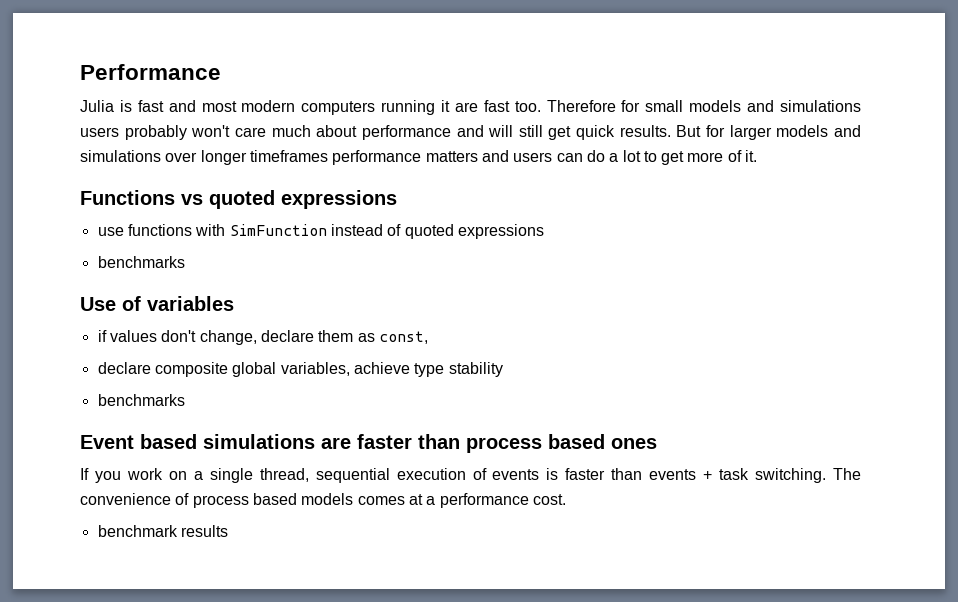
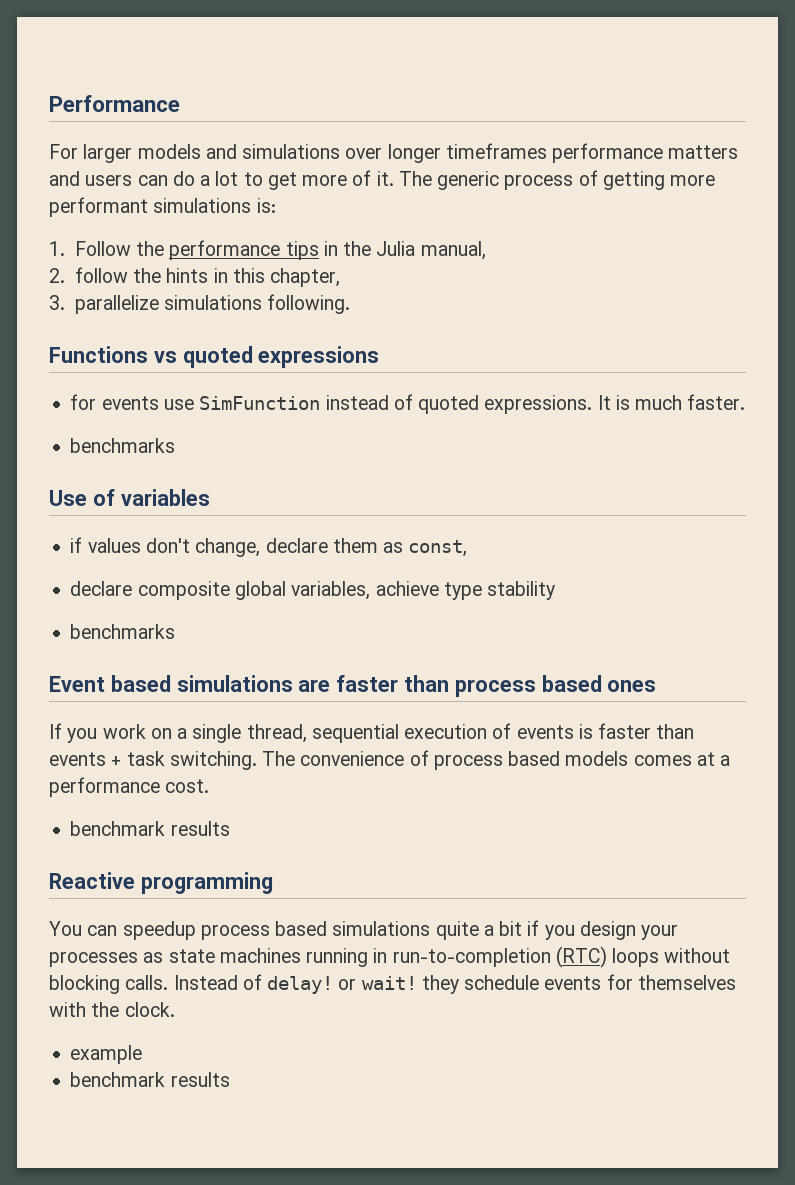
- Julia is fast and most modern computers running it are fast too. Therefore for small models and simulations users probably won't care much about performance and will still get quick results. But for larger models and simulations over longer timeframes performance matters and users can do a lot to get more of it.
+ For larger models and simulations over longer timeframes performance matters and users can do a lot to get more of it. The generic process of getting more performant simulations is:
+ 1. Follow the performance tips in the Julia manual,
+ 2. follow the hints in this chapter,
+ 3. parallelize simulations following.
- use functions with SimFunction instead of quoted expressions
+ for events use SimFunction instead of quoted expressions. It is much faster.
+ Reactive programming
+ You can speedup process based simulations quite a bit if you design your processes as state machines running in run-to-completion (RTC) loops without blocking calls. Instead of delay! or wait! they schedule events for themselves with the clock.
+ example
+ benchmark results

